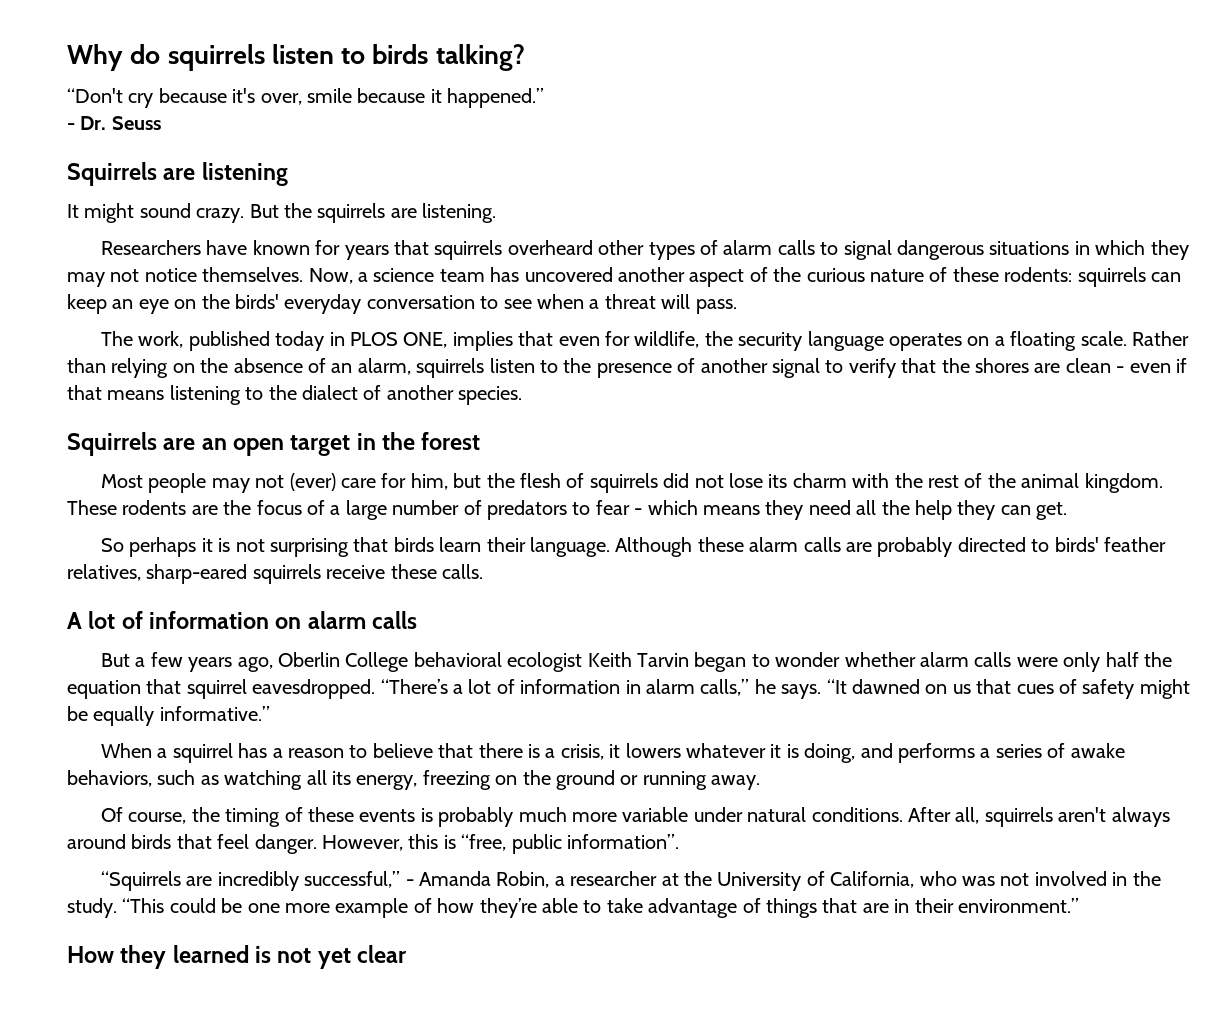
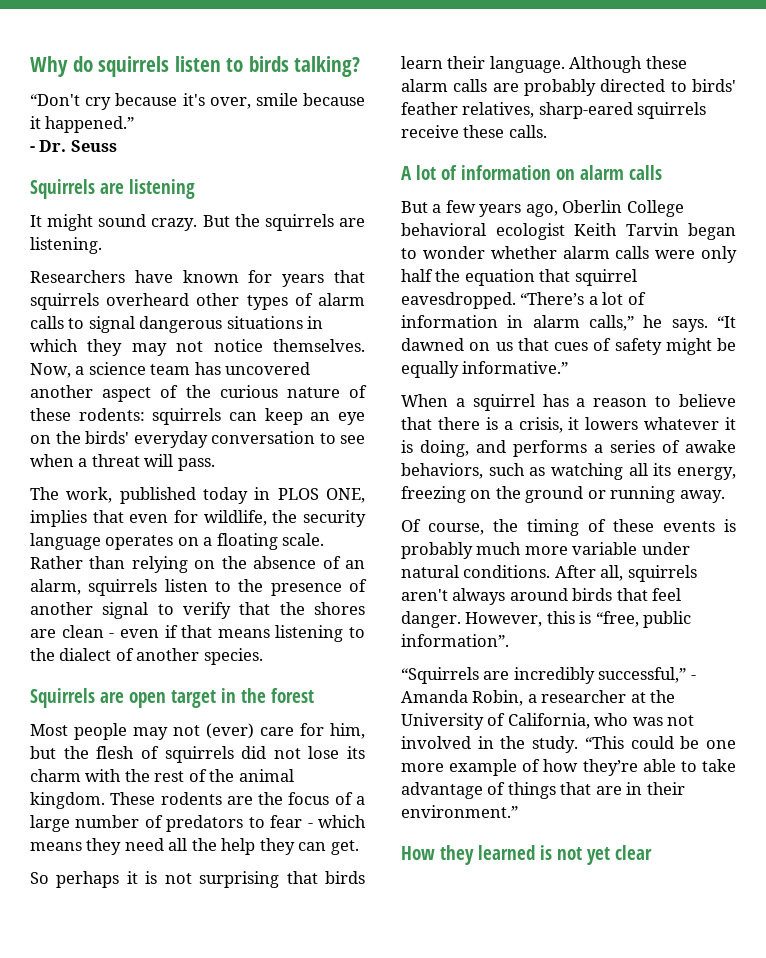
- Squirrels are an open target in the forest
+ Squirrels are open target in the forest

